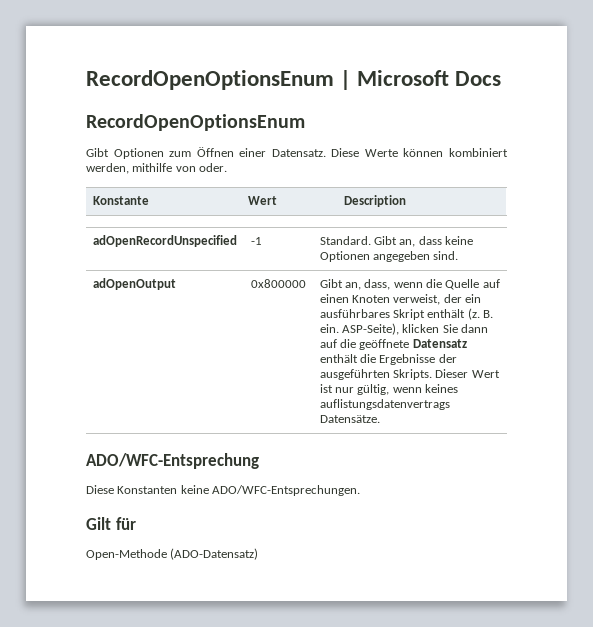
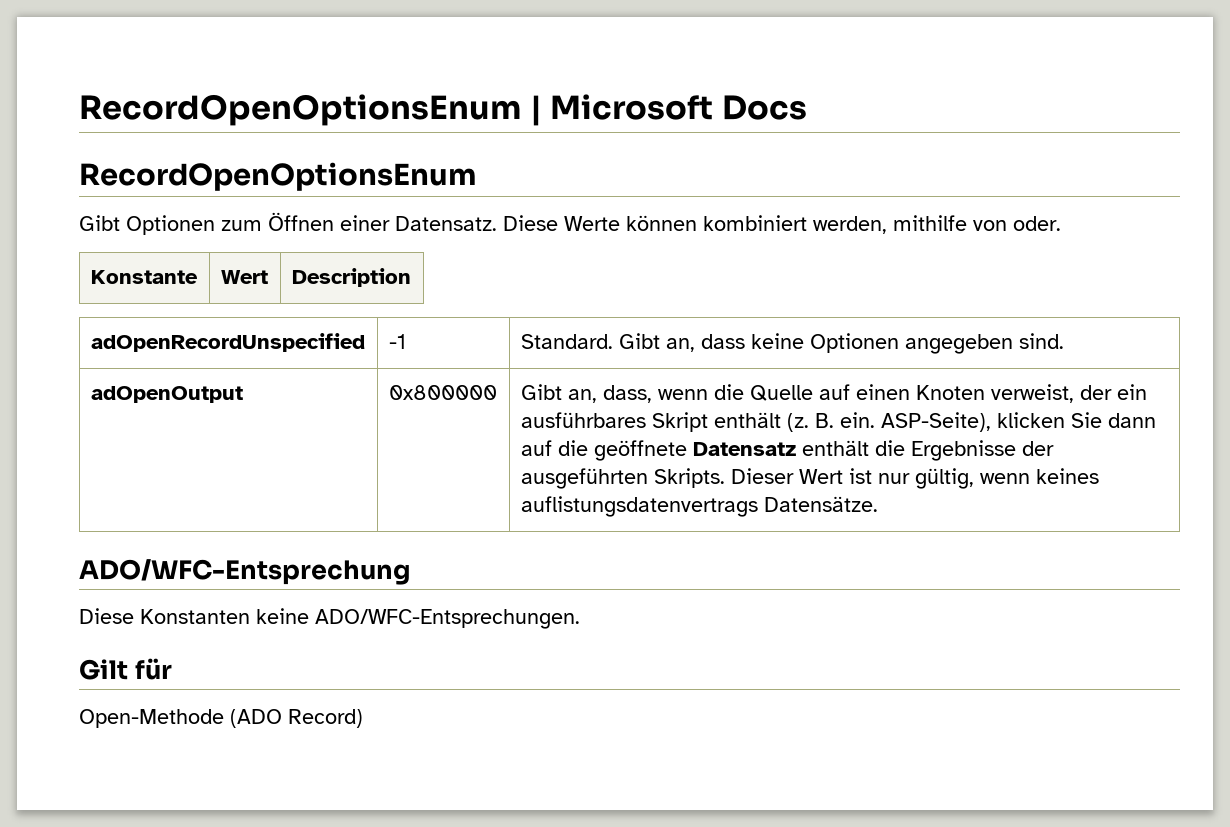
- Open-Methode (ADO-Datensatz)
+ Open-Methode (ADO Record)

